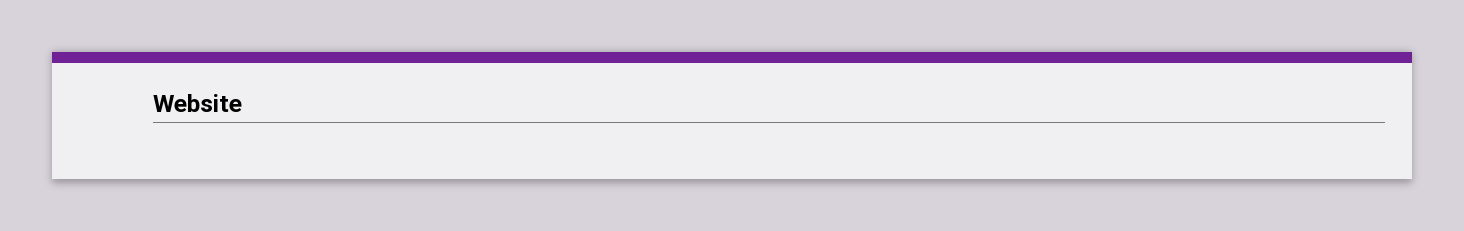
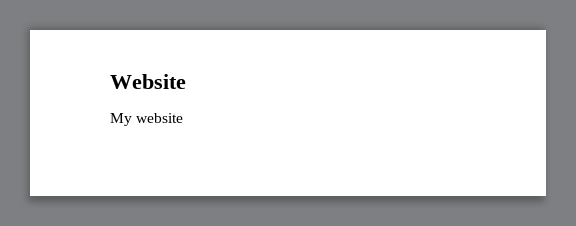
+ My website

